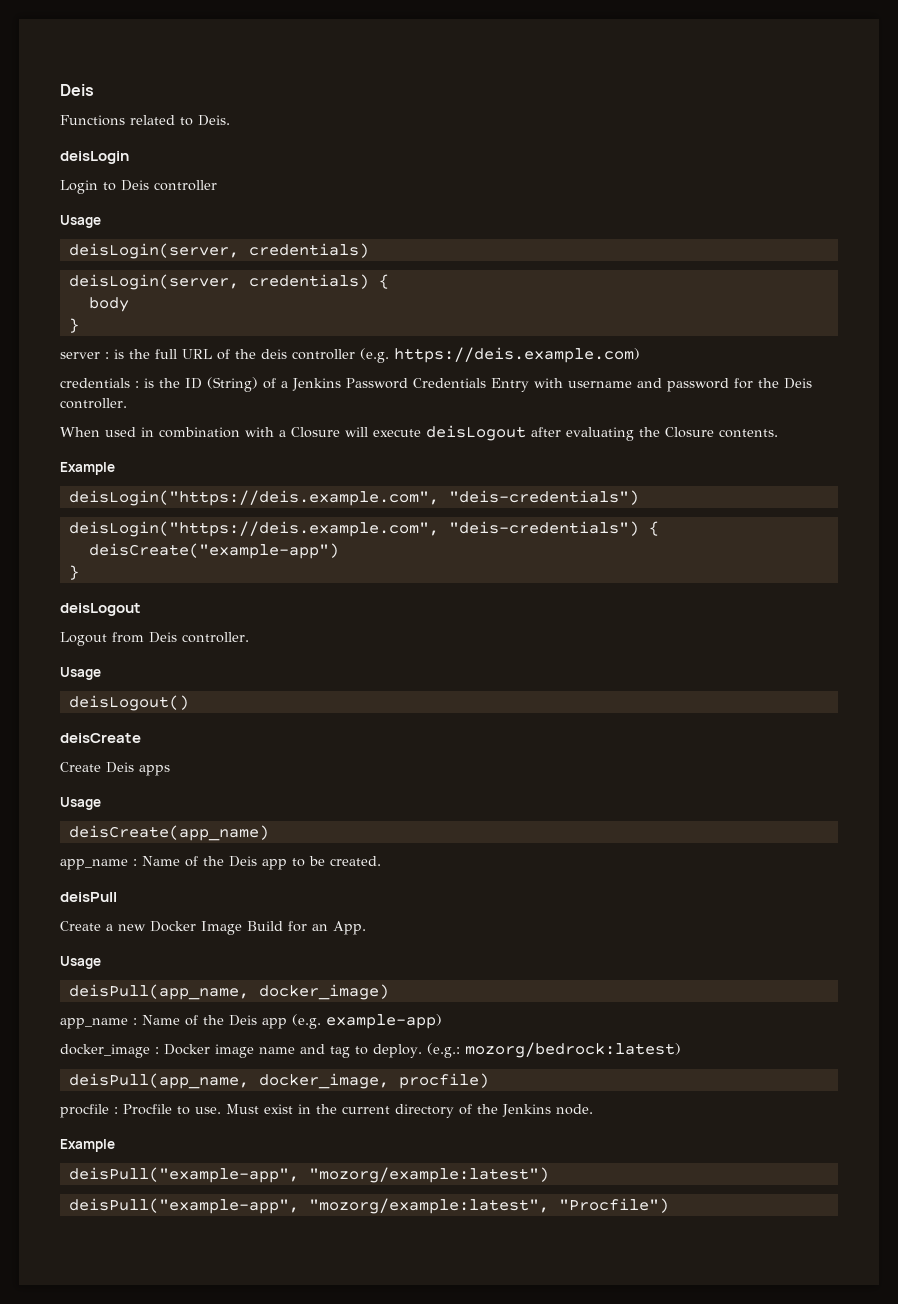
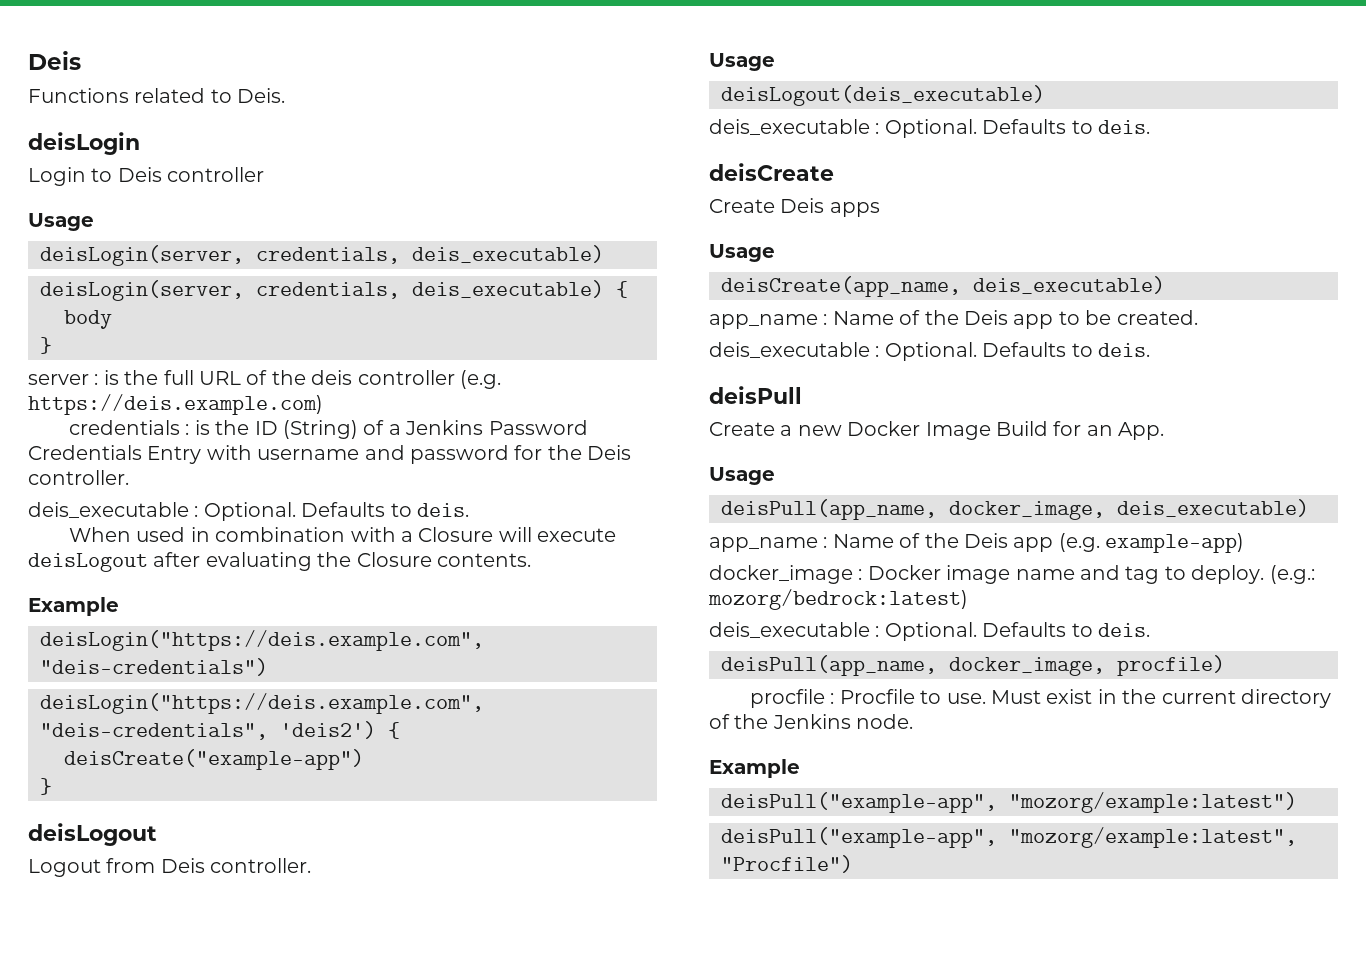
  Login to Deis controller
  Usage
- deisLogin(server, credentials)
- deisLogin(server, credentials) {
+ deisLogin(server, credentials, deis_executable)
+ deisLogin(server, credentials, deis_executable) {
  credentials : is the ID (String) of a Jenkins Password Credentials Entry with username and password for the Deis controller.
+ deis_executable : Optional. Defaults to deis.
- deisLogin("https://deis.example.com", "deis-credentials") {
+ deisLogin("https://deis.example.com", "deis-credentials", 'deis2') {
- deisLogout()
+ deisLogout(deis_executable)
+ deis_executable : Optional. Defaults to deis.
- deisCreate(app_name)
+ deisCreate(app_name, deis_executable)
  app_name : Name of the Deis app to be created.
+ deis_executable : Optional. Defaults to deis.
- deisPull(app_name, docker_image)
+ deisPull(app_name, docker_image, deis_executable)
  (e.g.: mozorg/bedrock:latest)
+ deis_executable : Optional. Defaults to deis.

